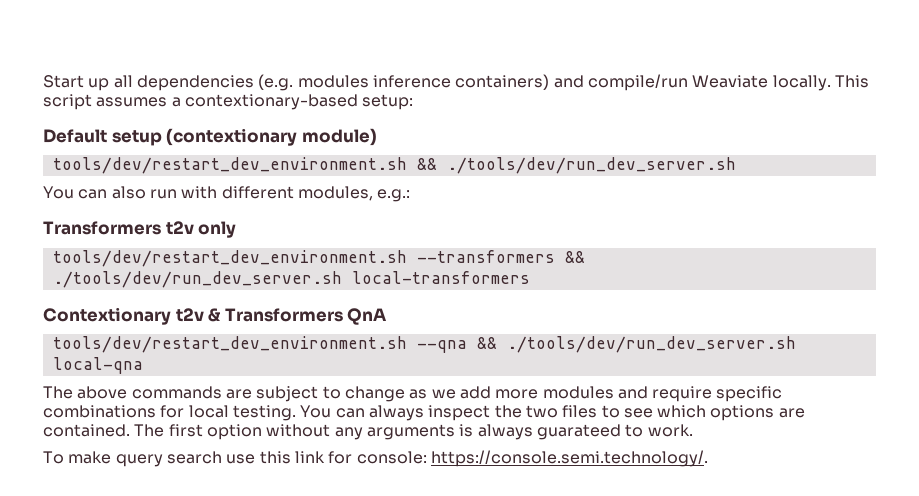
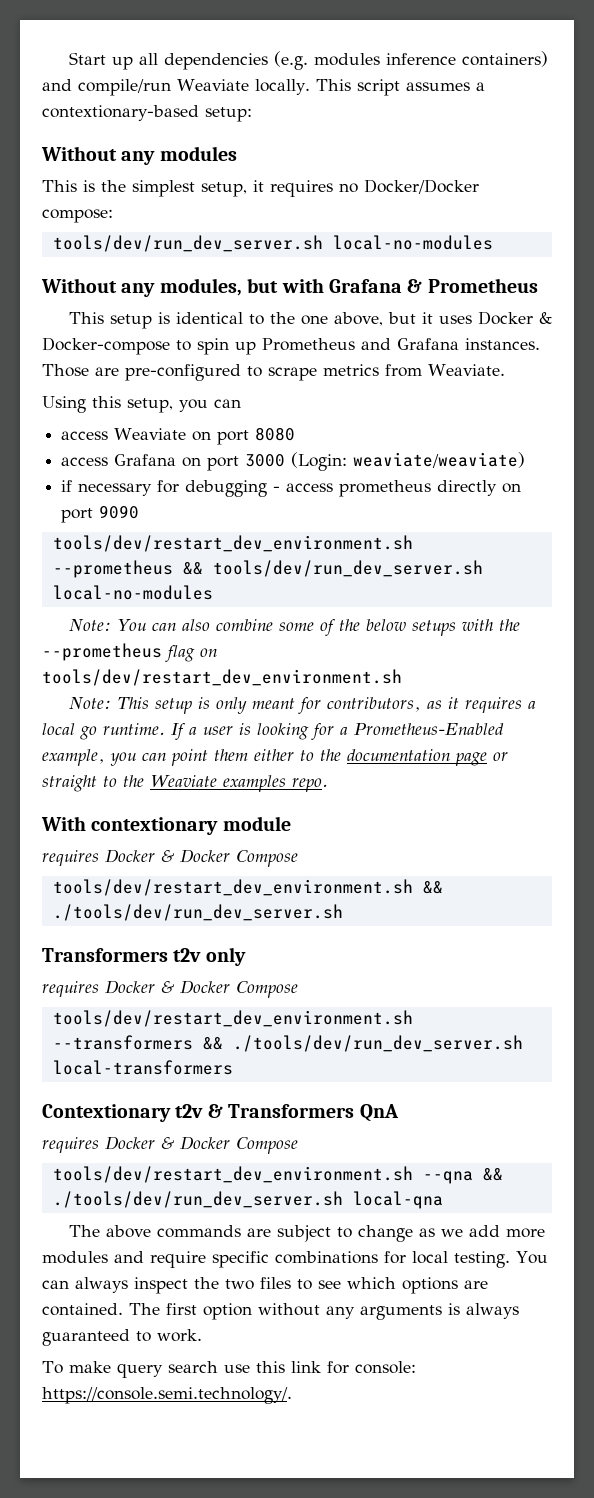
- Default setup (contextionary module)
+ Without any modules
+ This is the simplest setup, it requires no Docker/Docker compose:
+ tools/dev/run_dev_server.sh local-no-modules
+ Without any modules, but with Grafana & Prometheus
+ This setup is identical to the one above, but it uses Docker & Docker-compose to spin up Prometheus and Grafana instances. Those are pre-configured to scrape metrics from Weaviate.
+ Using this setup, you can
+ access Weaviate on port 8080
+ access Grafana on port 3000 (Login: weaviate/weaviate)
+ if necessary for debugging - access prometheus directly on port 9090
+ tools/dev/restart_dev_environment.sh --prometheus && tools/dev/run_dev_server.sh local-no-modules
+ Note: You can also combine some of the below setups with the --prometheus flag on tools/dev/restart_dev_environment.sh
+ Note: This setup is only meant for contributors, as it requires a local go runtime. If a user is looking for a Prometheus-Enabled example, you can point them either to the documentation page or straight to the Weaviate examples repo.
+ With contextionary module
+ requires Docker & Docker Compose
  tools/dev/restart_dev_environment.sh && ./tools/dev/run_dev_server.sh
- You can also run with different modules, e.g.:
  Transformers t2v only
+ requires Docker & Docker Compose
  Contextionary t2v & Transformers QnA
+ requires Docker & Docker Compose
- The first option without any arguments is always guarateed to work.
+ The first option without any arguments is always guaranteed to work.

